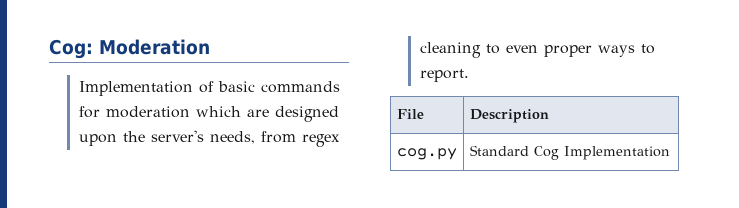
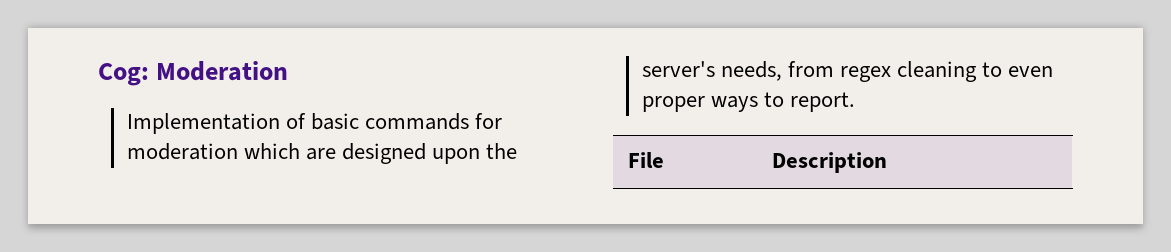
- cog.py | Standard Cog Implementation

